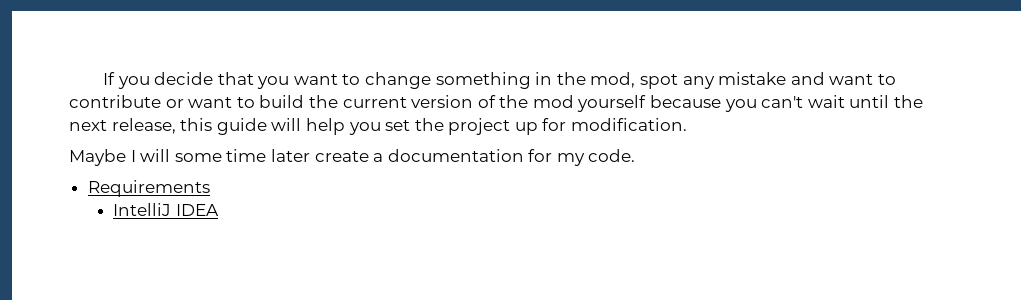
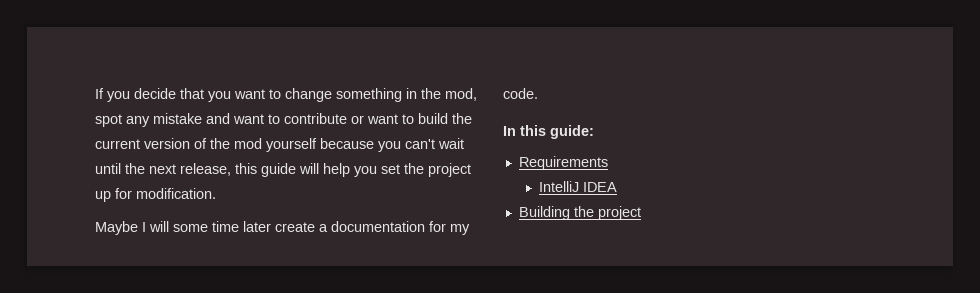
+ In this guide:
+ Building the project

